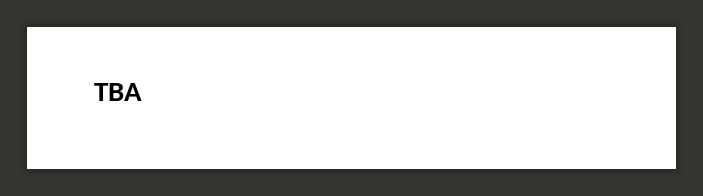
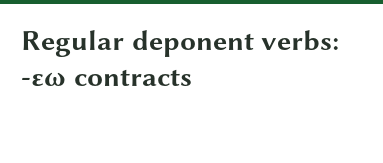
- TBA
+ Regular deponent verbs: -εω contracts

